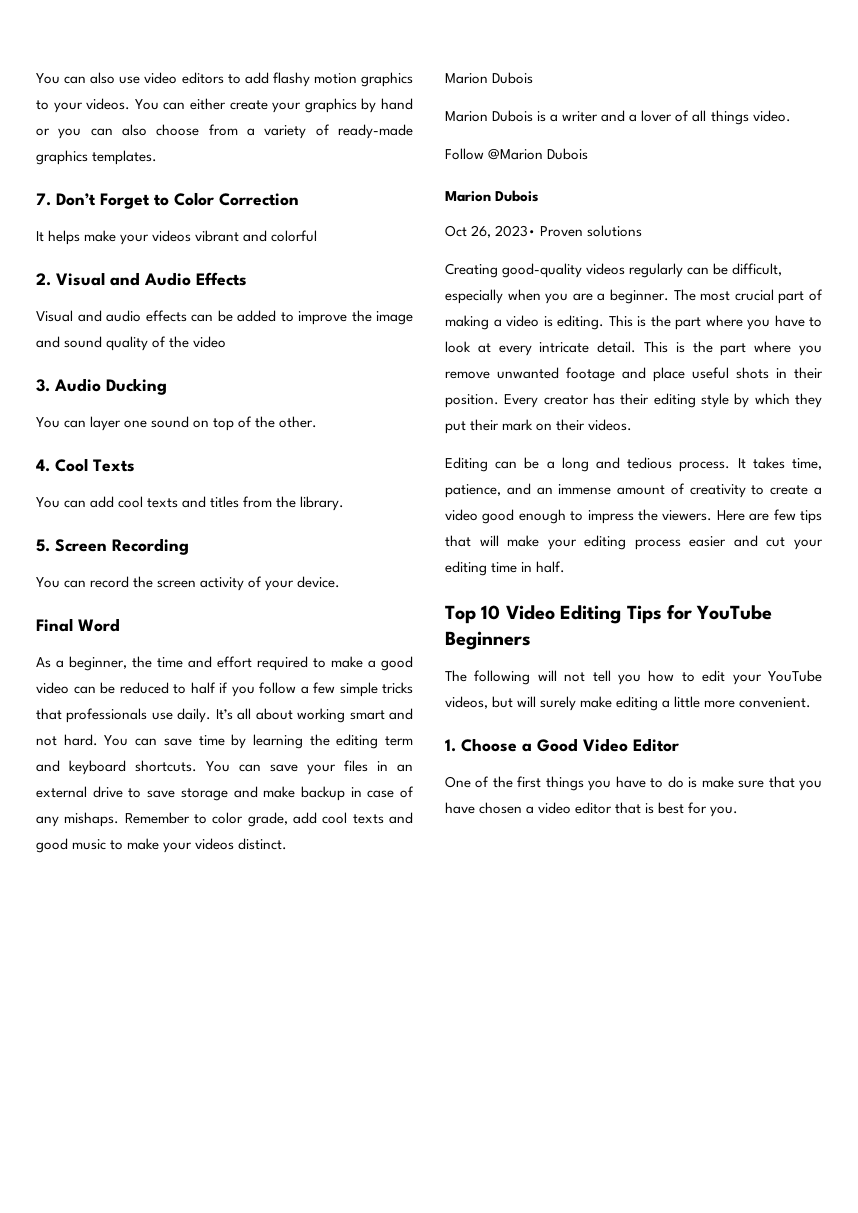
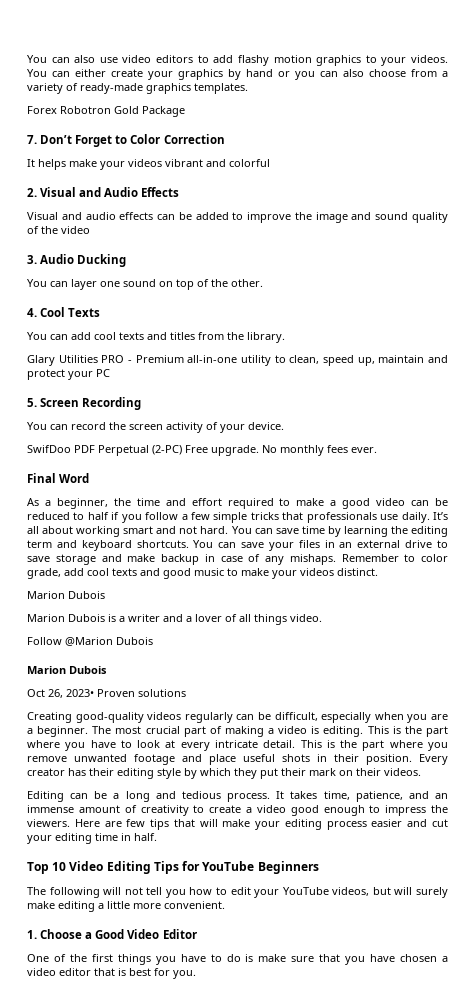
+ Forex Robotron Gold Package
+ Glary Utilities PRO - Premium all-in-one utility to clean, speed up, maintain and protect your PC
+ SwifDoo PDF Perpetual (2-PC) Free upgrade. No monthly fees ever.

